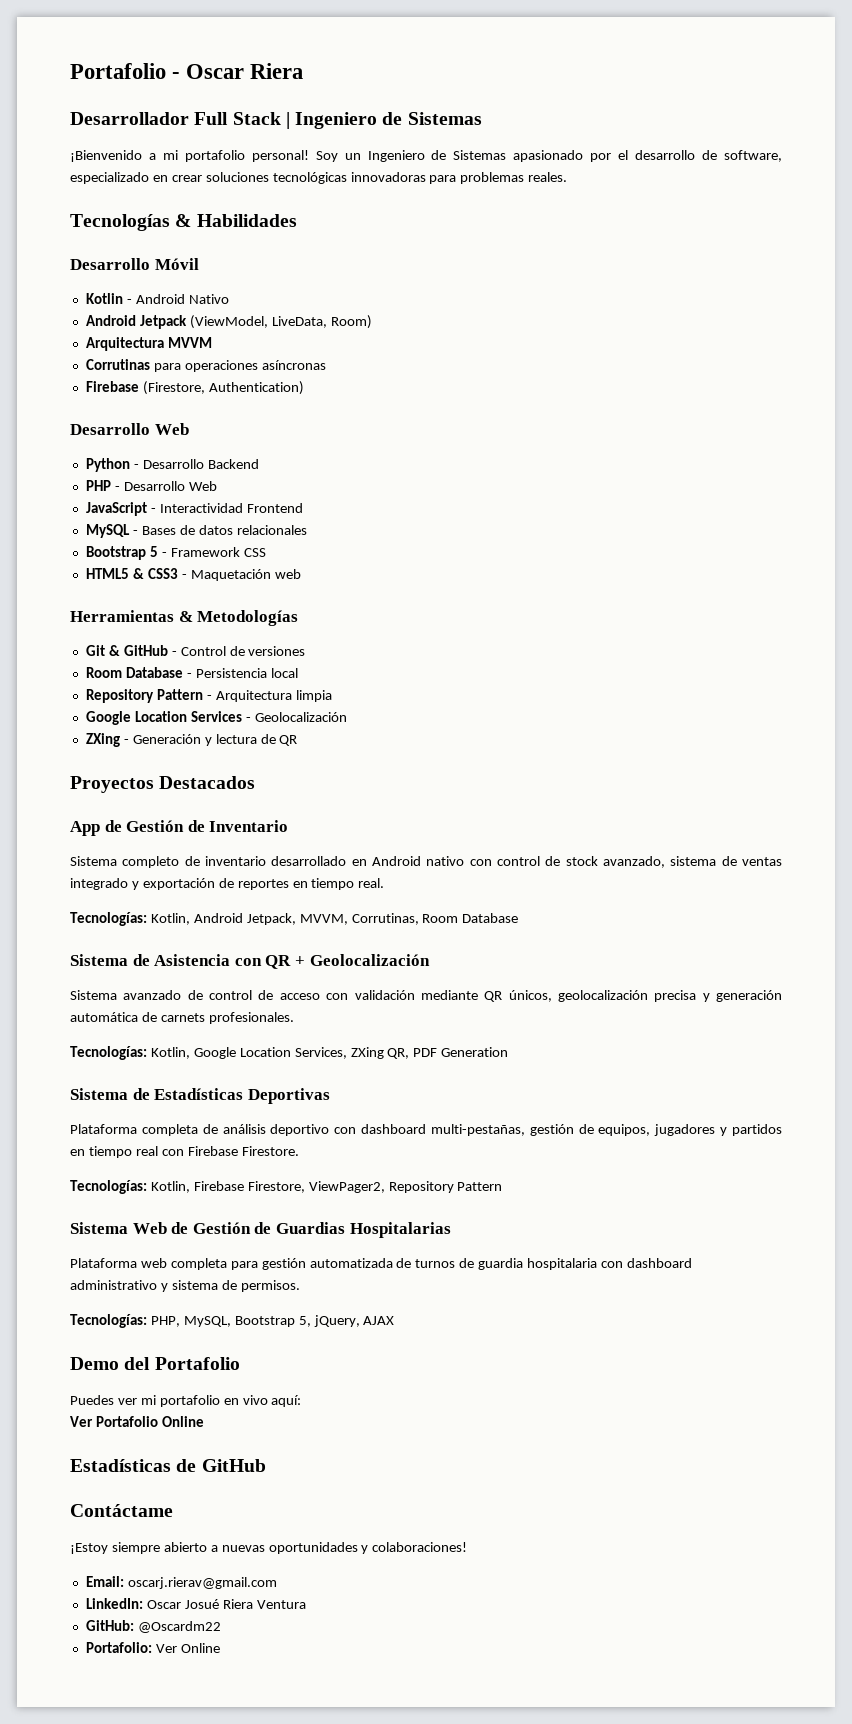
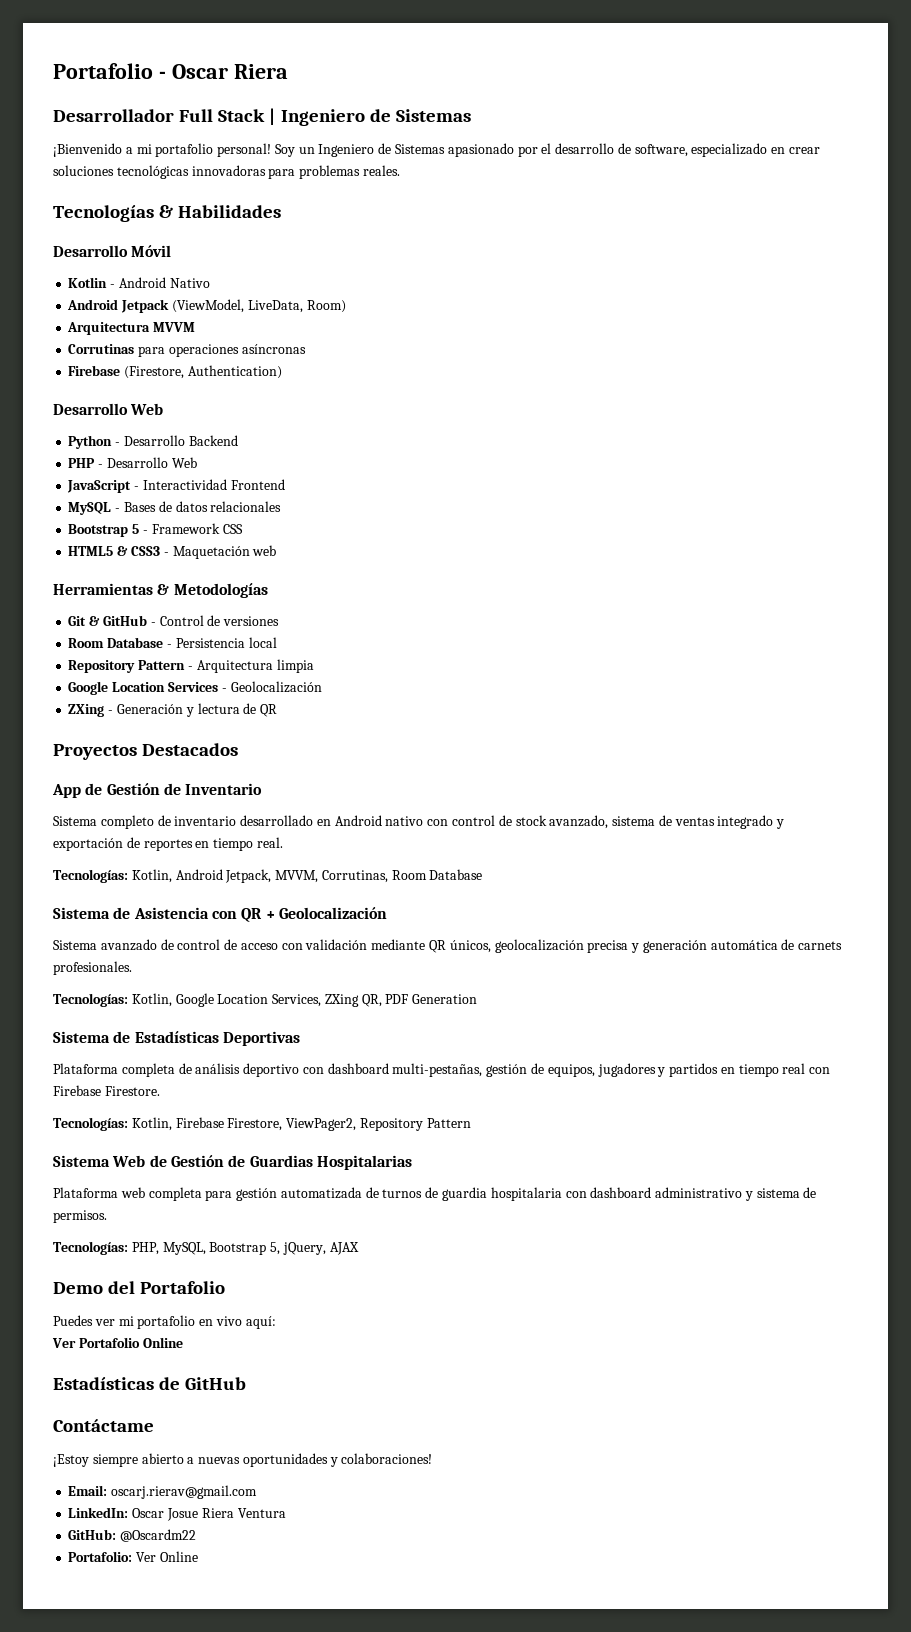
- LinkedIn: Oscar Josué Riera Ventura
+ LinkedIn: Oscar Josue Riera Ventura

